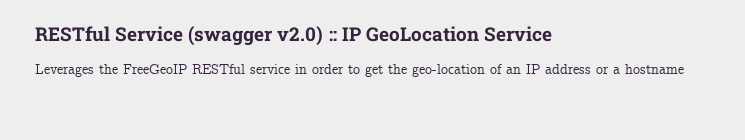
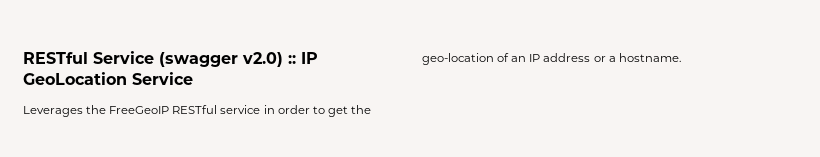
- Leverages the FreeGeoIP RESTful service in order to get the geo-location of an IP address or a hostname
+ Leverages the FreeGeoIP RESTful service in order to get the geo-location of an IP address or a hostname.

